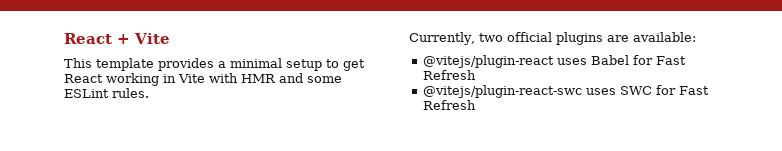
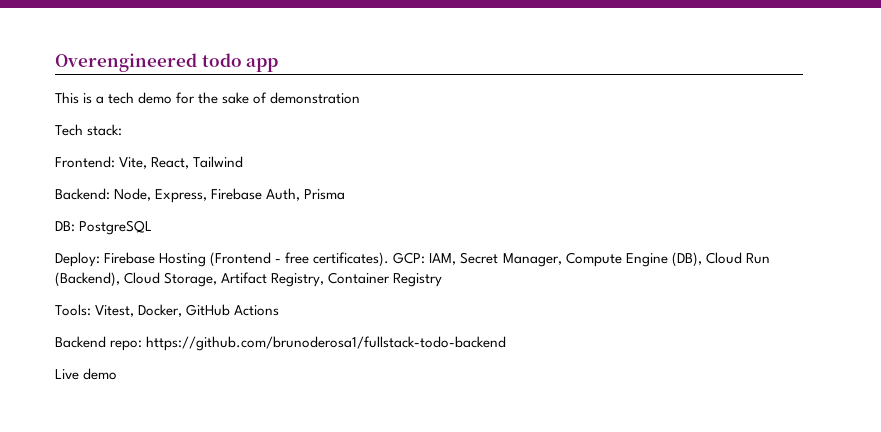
- React + Vite
- This template provides a minimal setup to get React working in Vite with HMR and some ESLint rules.
- Currently, two official plugins are available:
- @vitejs/plugin-react uses Babel for Fast Refresh
- @vitejs/plugin-react-swc uses SWC for Fast Refresh
+ Overengineered todo app
+ This is a tech demo for the sake of demonstration
+ Tech stack:
+ Frontend: Vite, React, Tailwind
+ Backend: Node, Express, Firebase Auth, Prisma
+ DB: PostgreSQL
+ Deploy: Firebase Hosting (Frontend - free certificates). GCP: IAM, Secret Manager, Compute Engine (DB), Cloud Run (Backend), Cloud Storage, Artifact Registry, Container Registry
+ Tools: Vitest, Docker, GitHub Actions
+ Backend repo: https://github.com/brunoderosa1/fullstack-todo-backend
+ Live demo

